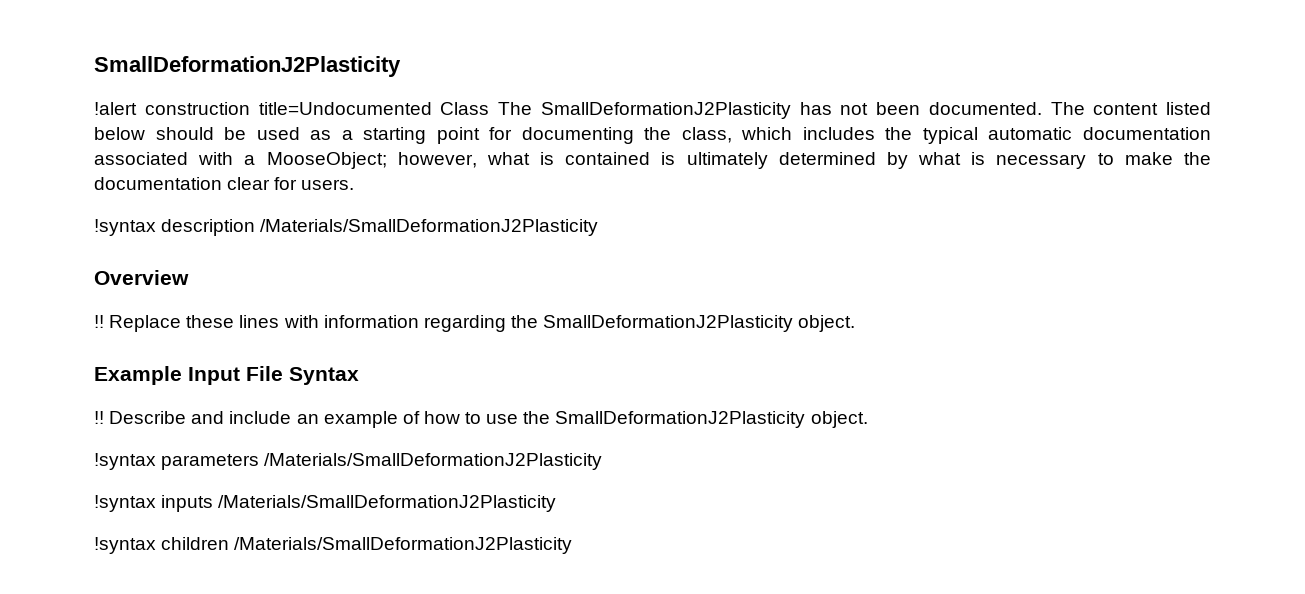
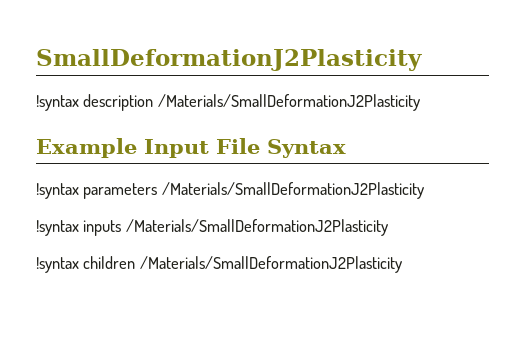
- !alert construction title=Undocumented Class The SmallDeformationJ2Plasticity has not been documented. The content listed below should be used as a starting point for documenting the class, which includes the typical automatic documentation associated with a MooseObject; however, what is contained is ultimately determined by what is necessary to make the documentation clear for users.
  !syntax description /Materials/SmallDeformationJ2Plasticity
- Overview
- !! Replace these lines with information regarding the SmallDeformationJ2Plasticity object.
  Example Input File Syntax
- !! Describe and include an example of how to use the SmallDeformationJ2Plasticity object.

